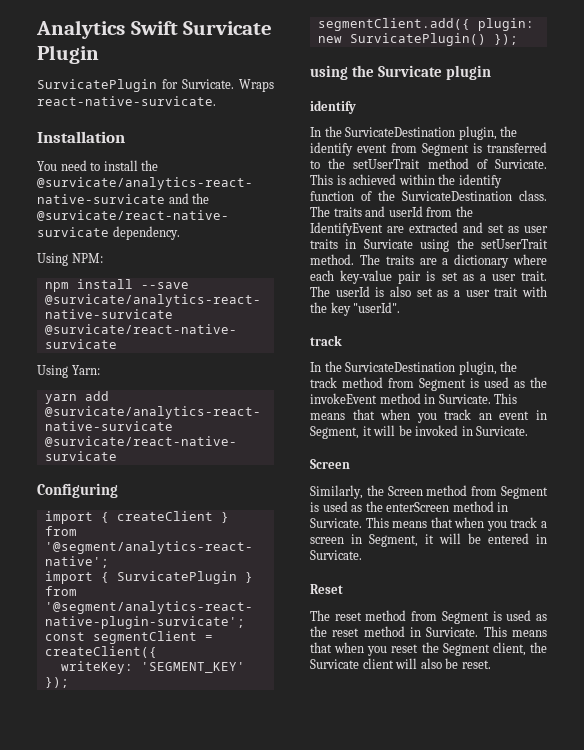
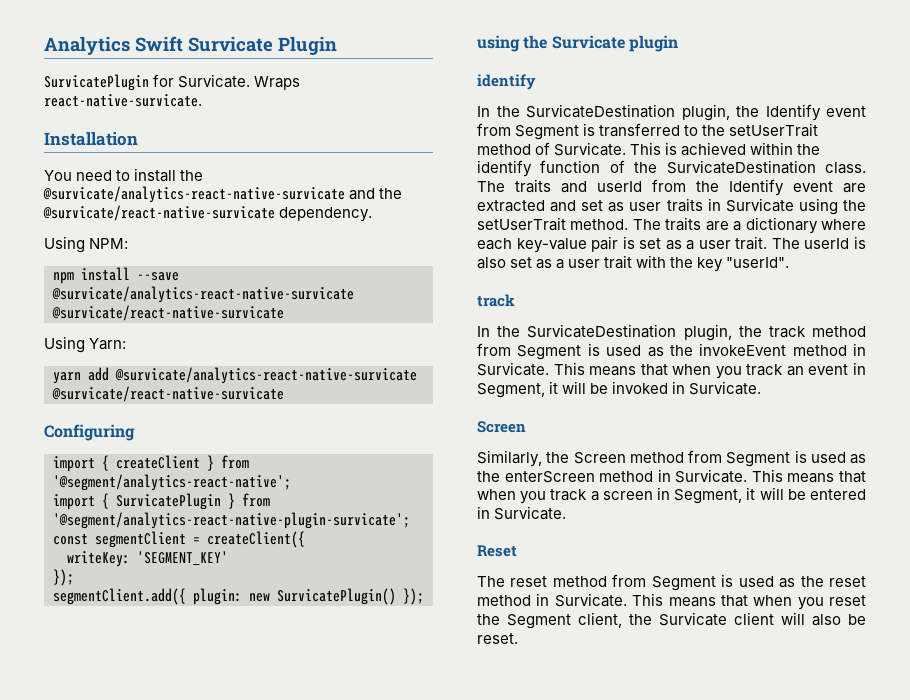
- In the SurvicateDestination plugin, the identify event from Segment is transferred to the setUserTrait method of Survicate.
+ In the SurvicateDestination plugin, the Identify event from Segment is transferred to the setUserTrait method of Survicate.
- The traits and userId from the IdentifyEvent are extracted and set as user traits in Survicate using the setUserTrait method.
+ The traits and userId from the Identify event are extracted and set as user traits in Survicate using the setUserTrait method.

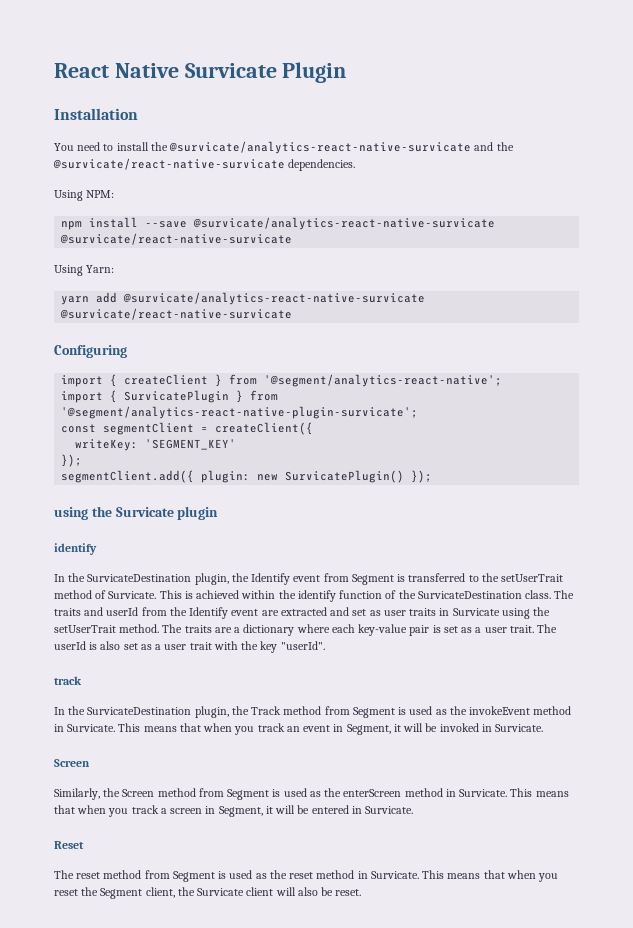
- Analytics Swift Survicate Plugin
+ React Native Survicate Plugin
- SurvicatePlugin for Survicate. Wraps react-native-survicate.
- You need to install the @survicate/analytics-react-native-survicate and the @survicate/react-native-survicate dependency.
+ You need to install the @survicate/analytics-react-native-survicate and the @survicate/react-native-survicate dependencies.
- In the SurvicateDestination plugin, the track method from Segment is used as the invokeEvent method in Survicate.
+ In the SurvicateDestination plugin, the Track method from Segment is used as the invokeEvent method in Survicate.

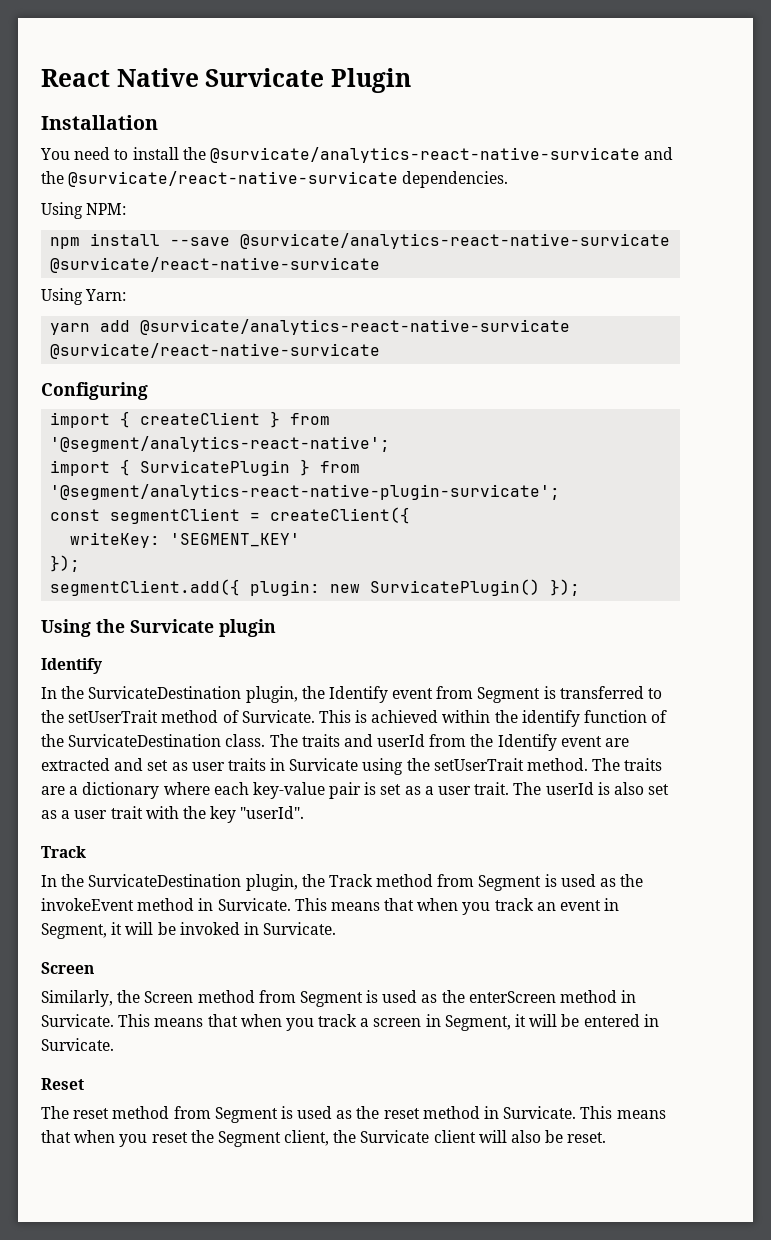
- using the Survicate plugin
- identify
+ Using the Survicate plugin
+ Identify
  The userId is also set as a user trait with the key "userId".
- track
+ Track

